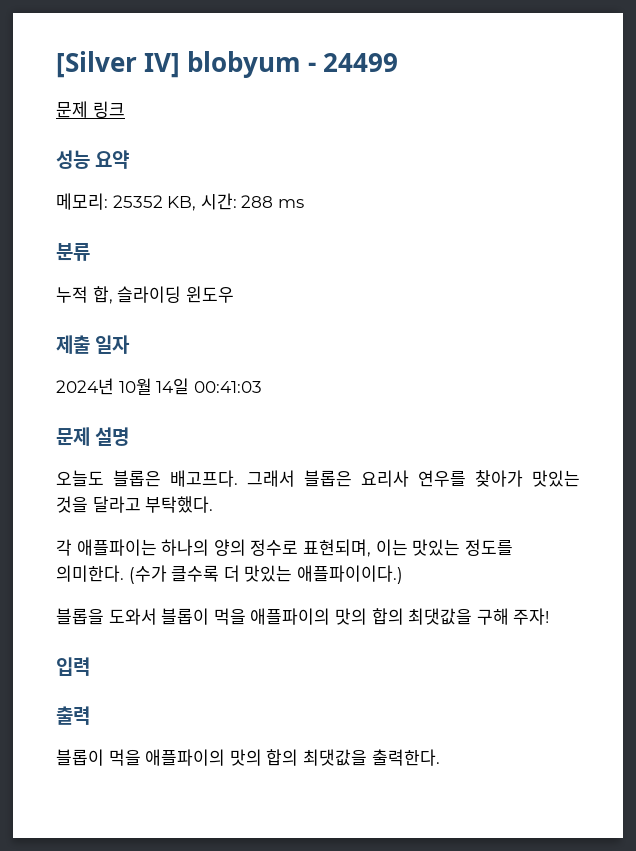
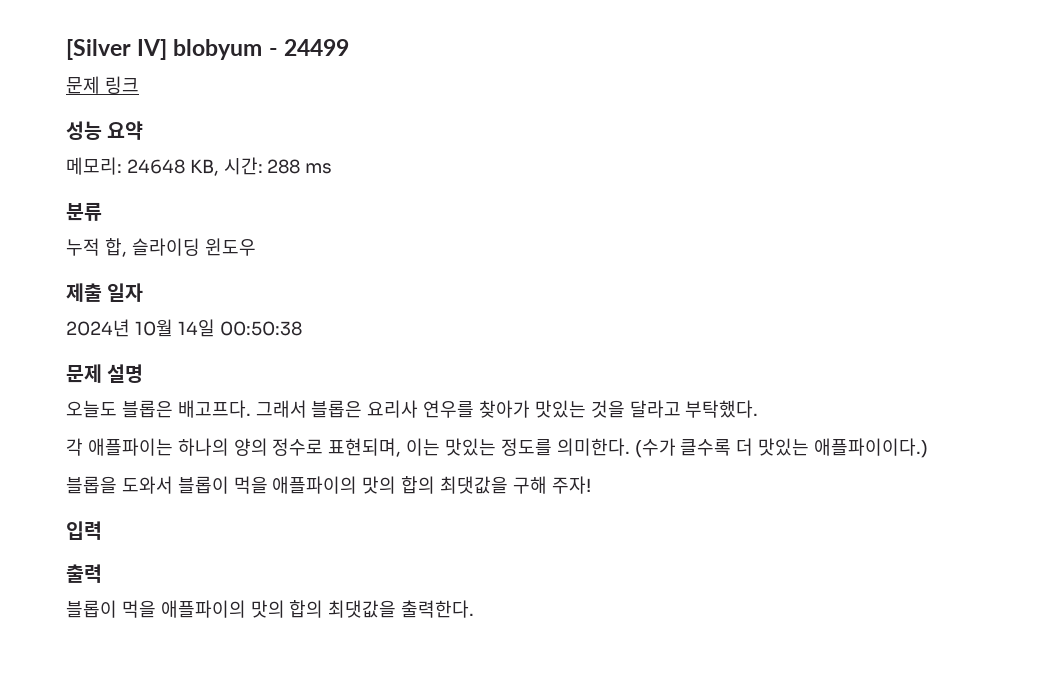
- 메모리: 25352 KB, 시간: 288 ms
+ 메모리: 24648 KB, 시간: 288 ms
- 2024년 10월 14일 00:41:03
+ 2024년 10월 14일 00:50:38

